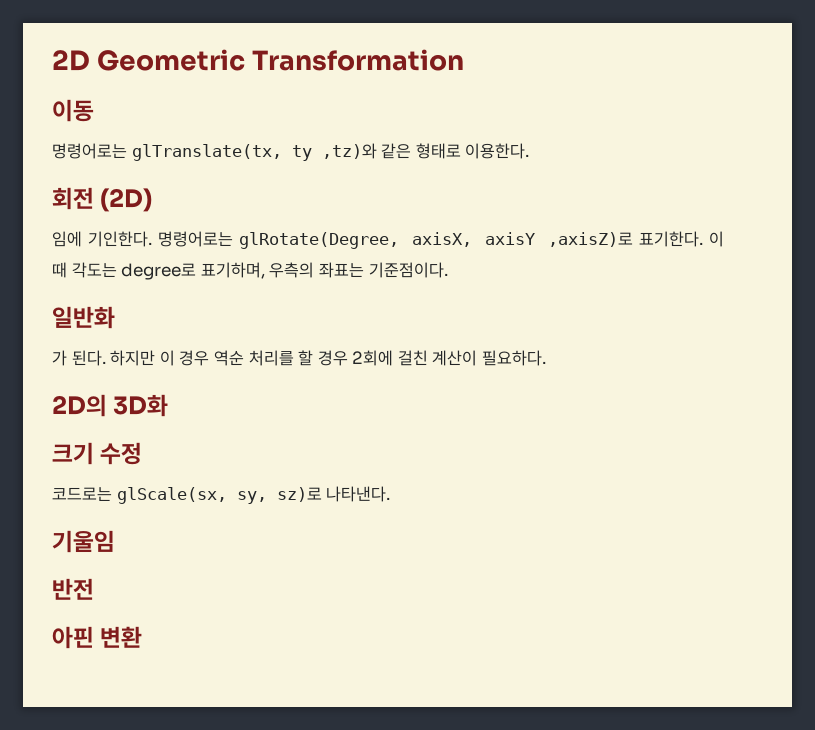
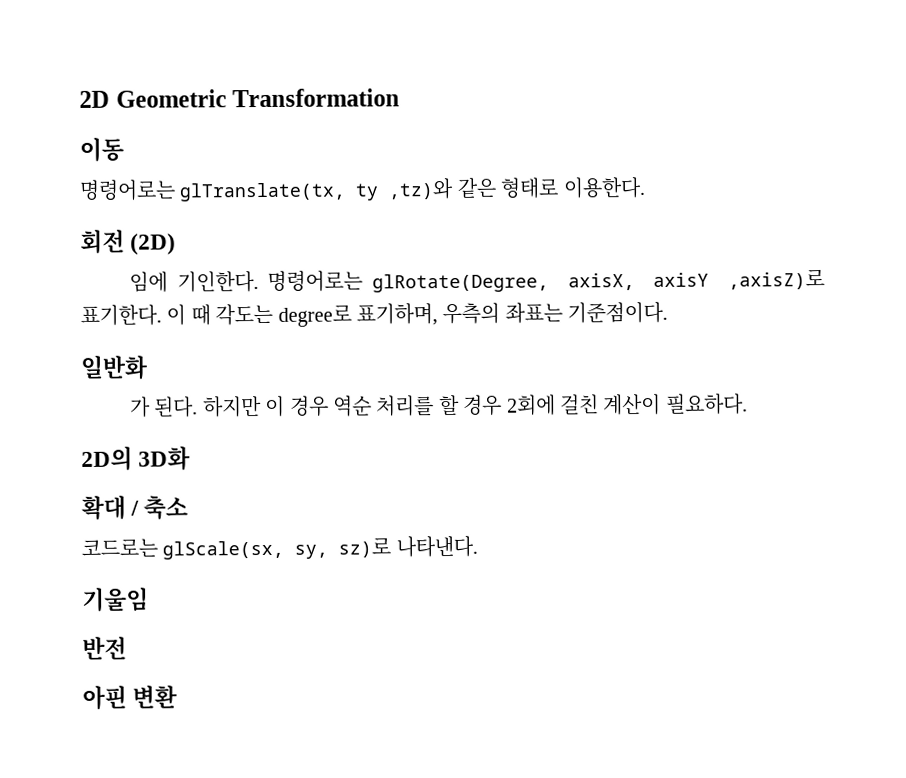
- 크기 수정
+ 확대 / 축소

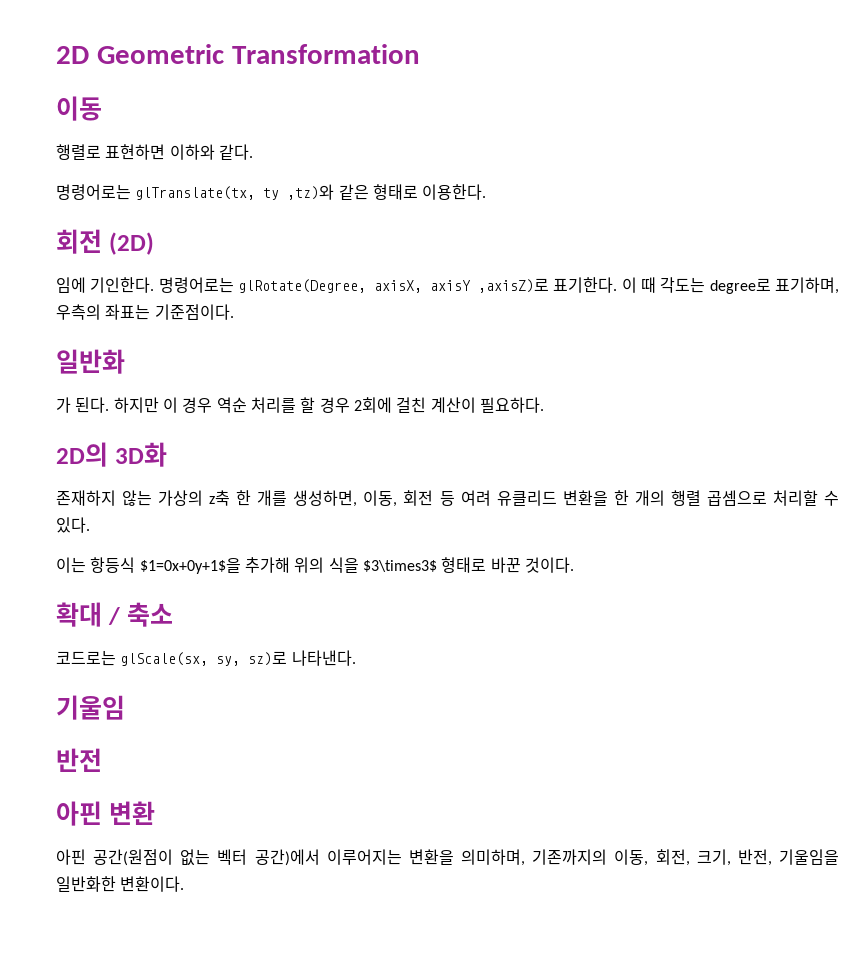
+ 행렬로 표현하면 이하와 같다.
+ 존재하지 않는 가상의 z축 한 개를 생성하면, 이동, 회전 등 여려 유클리드 변환을 한 개의 행렬 곱셈으로 처리할 수 있다.
+ 이는 항등식 $1=0x+0y+1$을 추가해 위의 식을 $3\times3$ 형태로 바꾼 것이다.
+ 아핀 공간(원점이 없는 벡터 공간)에서 이루어지는 변환을 의미하며, 기존까지의 이동, 회전, 크기, 반전, 기울임을 일반화한 변환이다.

